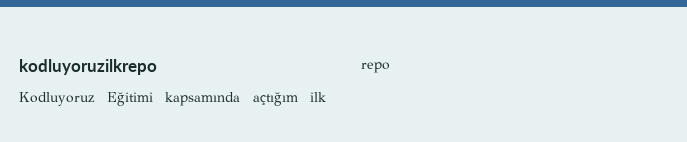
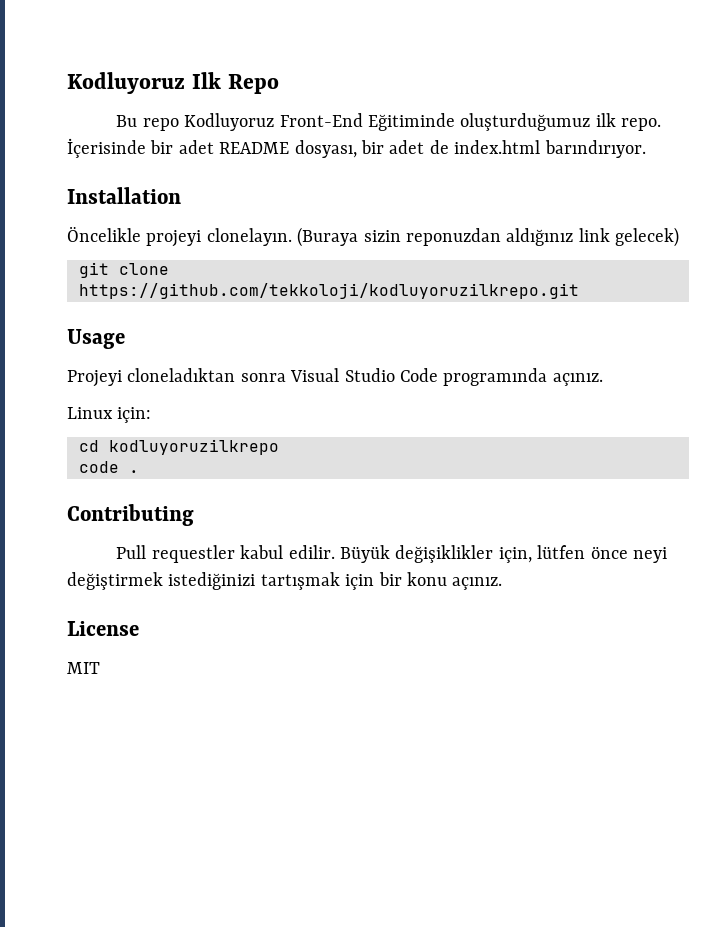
- kodluyoruzilkrepo
- Kodluyoruz Eğitimi kapsamında açtığım ilk repo
+ Kodluyoruz Ilk Repo
+ Bu repo Kodluyoruz Front-End Eğitiminde oluşturduğumuz ilk repo. İçerisinde bir adet README dosyası, bir adet de index.html barındırıyor.
+ Installation
+ Öncelikle projeyi clonelayın. (Buraya sizin reponuzdan aldığınız link gelecek)
+ git clone https://github.com/tekkoloji/kodluyoruzilkrepo.git
+ Usage
+ Projeyi cloneladıktan sonra Visual Studio Code programında açınız.
+ Linux için:
+ cd kodluyoruzilkrepo
+ code .
+ Contributing
+ Pull requestler kabul edilir. Büyük değişiklikler için, lütfen önce neyi değiştirmek istediğinizi tartışmak için bir konu açınız.
+ License
+ MIT

